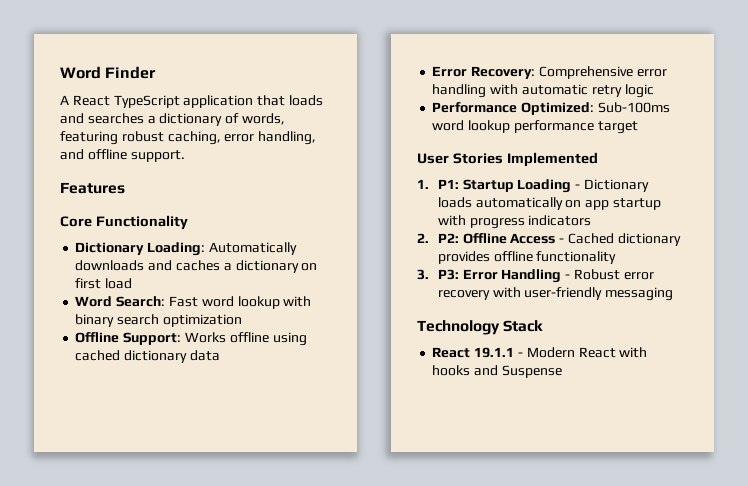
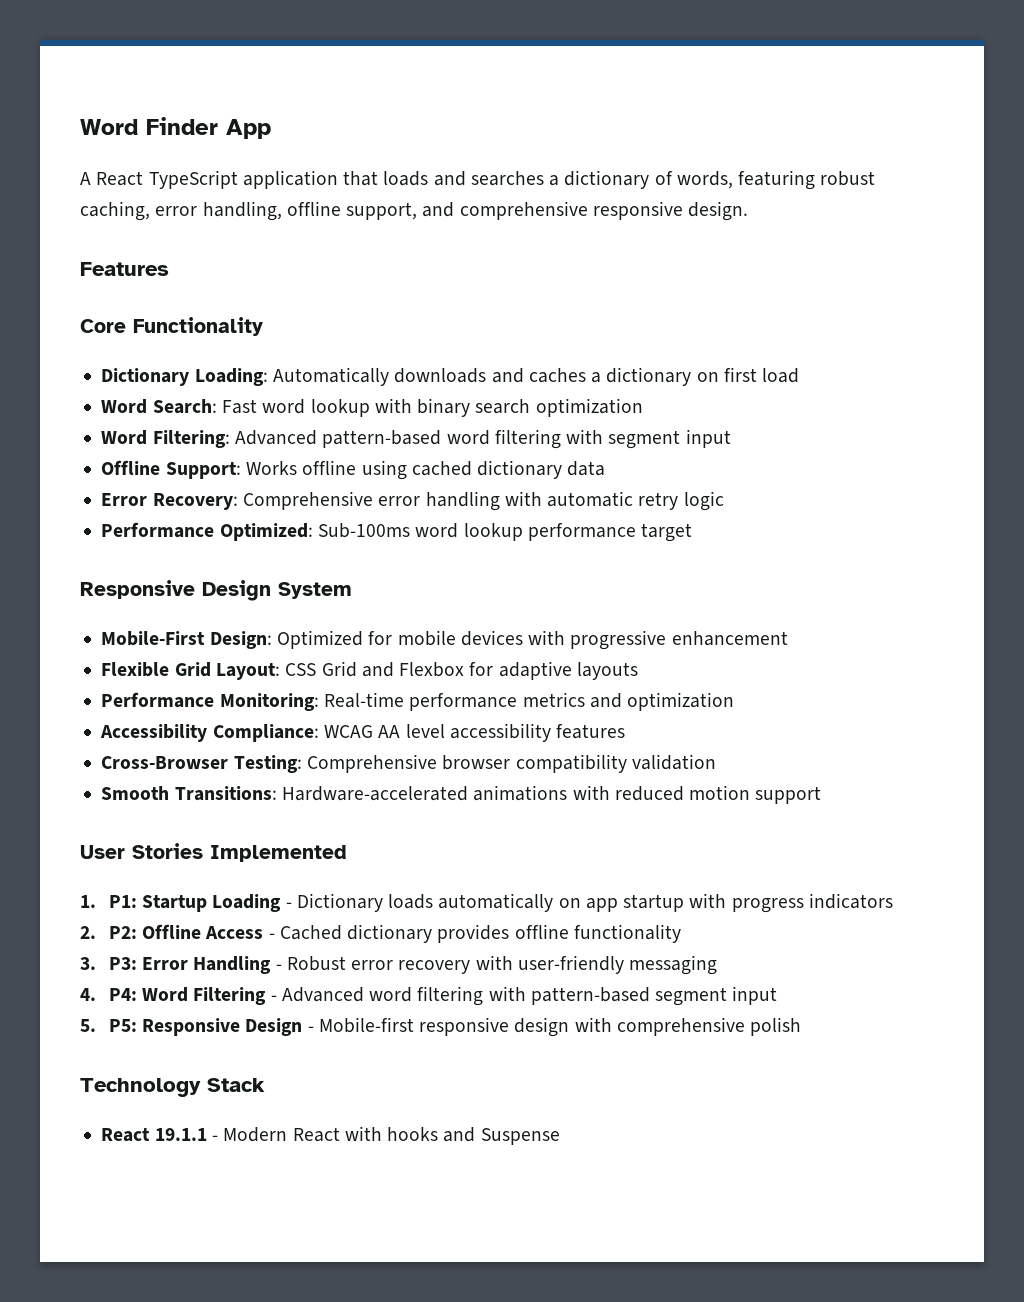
- Word Finder
+ Word Finder App
- A React TypeScript application that loads and searches a dictionary of words, featuring robust caching, error handling, and offline support.
+ A React TypeScript application that loads and searches a dictionary of words, featuring robust caching, error handling, offline support, and comprehensive responsive design.
+ Word Filtering: Advanced pattern-based word filtering with segment input
+ Responsive Design System
+ Mobile-First Design: Optimized for mobile devices with progressive enhancement
+ Flexible Grid Layout: CSS Grid and Flexbox for adaptive layouts
+ Performance Monitoring: Real-time performance metrics and optimization
+ Accessibility Compliance: WCAG AA level accessibility features
+ Cross-Browser Testing: Comprehensive browser compatibility validation
+ Smooth Transitions: Hardware-accelerated animations with reduced motion support
+ 4. P4: Word Filtering - Advanced word filtering with pattern-based segment input
+ 5. P5: Responsive Design - Mobile-first responsive design with comprehensive polish

